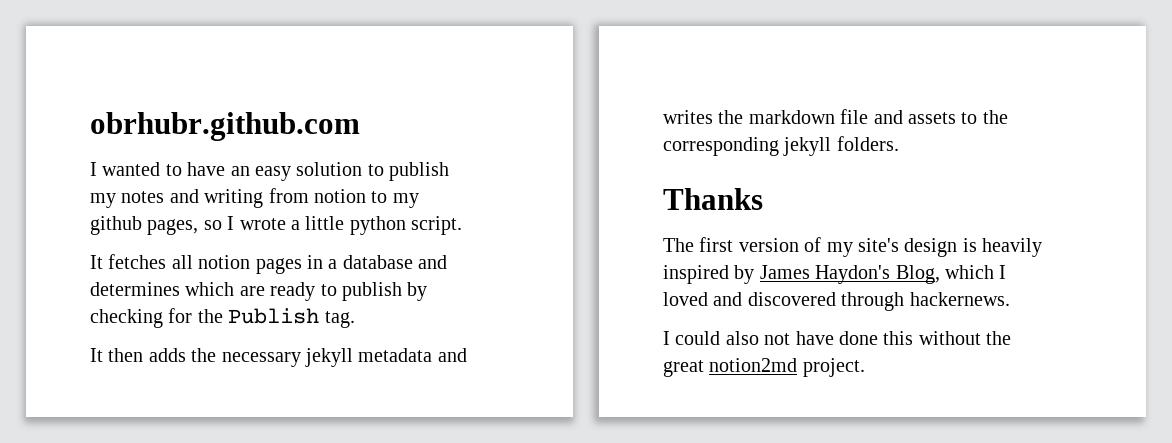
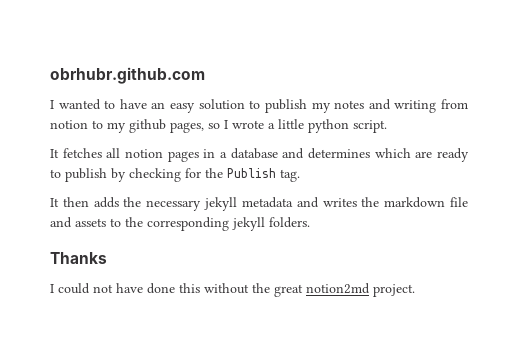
- The first version of my site's design is heavily inspired by James Haydon's Blog, which I loved and discovered through hackernews.
- I could also not have done this without the great notion2md project.
+ I could not have done this without the great notion2md project.

